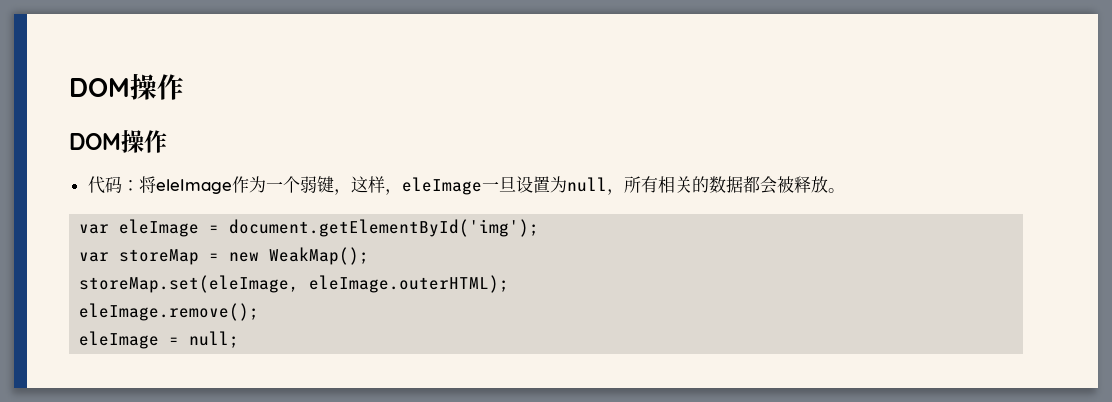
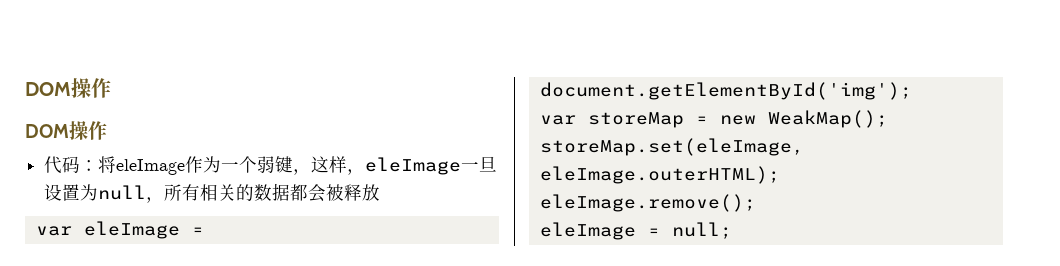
- 代码：将eleImage作为一个弱键，这样，eleImage一旦设置为null，所有相关的数据都会被释放。
+ 代码：将eleImage作为一个弱键，这样，eleImage一旦设置为null，所有相关的数据都会被释放

